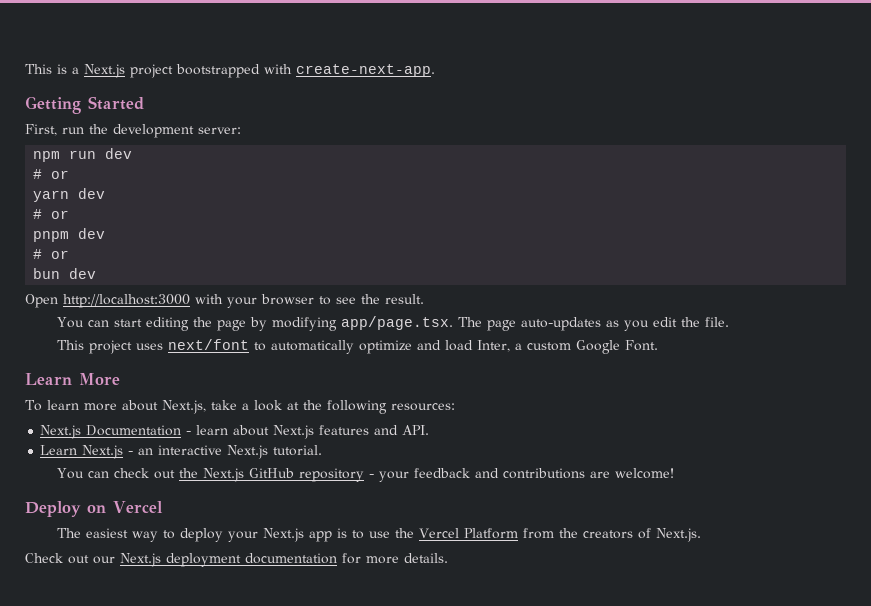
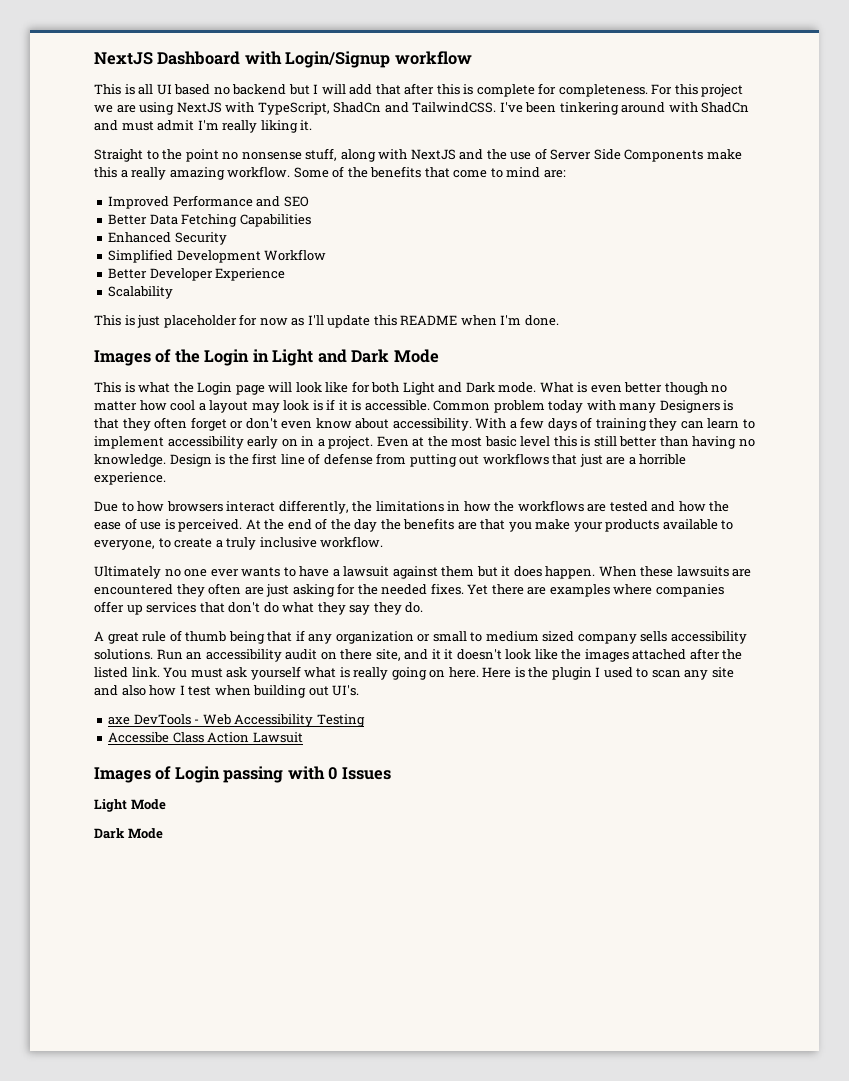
- This is a Next.js project bootstrapped with create-next-app.
- Getting Started
- First, run the development server:
- npm run dev
- # or
- yarn dev
- # or
- pnpm dev
- # or
- bun dev
- Open http://localhost:3000 with your browser to see the result.
- You can start editing the page by modifying app/page.tsx. The page auto-updates as you edit the file.
- This project uses next/font to automatically optimize and load Inter, a custom Google Font.
- Learn More
- To learn more about Next.js, take a look at the following resources:
- Next.js Documentation - learn about Next.js features and API.
- Learn Next.js - an interactive Next.js tutorial.
- You can check out the Next.js GitHub repository - your feedback and contributions are welcome!
- Deploy on Vercel
- The easiest way to deploy your Next.js app is to use the Vercel Platform from the creators of Next.js.
- Check out our Next.js deployment documentation for more details.
+ NextJS Dashboard with Login/Signup workflow
+ This is all UI based no backend but I will add that after this is complete for completeness. For this project we are using NextJS with TypeScript, ShadCn and TailwindCSS. I've been tinkering around with ShadCn and must admit I'm really liking it.
+ Straight to the point no nonsense stuff, along with NextJS and the use of Server Side Components make this a really amazing workflow. Some of the benefits that come to mind are:
+ Improved Performance and SEO
+ Better Data Fetching Capabilities
+ Enhanced Security
+ Simplified Development Workflow
+ Better Developer Experience
+ Scalability
+ This is just placeholder for now as I'll update this README when I'm done.
+ Images of the Login in Light and Dark Mode
+ This is what the Login page will look like for both Light and Dark mode. What is even better though no matter how cool a layout may look is if it is accessible. Common problem today with many Designers is that they often forget or don't even know about accessibility. With a few days of training they can learn to implement accessibility early on in a project. Even at the most basic level this is still better than having no knowledge. Design is the first line of defense from putting out workflows that just are a horrible experience.
+ Due to how browsers interact differently, the limitations in how the workflows are tested and how the ease of use is perceived. At the end of the day the benefits are that you make your products available to everyone, to create a truly inclusive workflow.
+ Ultimately no one ever wants to have a lawsuit against them but it does happen. When these lawsuits are encountered they often are just asking for the needed fixes. Yet there are examples where companies offer up services that don't do what they say they do.
+ A great rule of thumb being that if any organization or small to medium sized company sells accessibility solutions. Run an accessibility audit on there site, and it it doesn't look like the images attached after the listed link. You must ask yourself what is really going on here. Here is the plugin I used to scan any site and also how I test when building out UI's.
+ axe DevTools - Web Accessibility Testing
+ Accessibe Class Action Lawsuit
+ Images of Login passing with 0 Issues
+ Light Mode
+ Dark Mode

